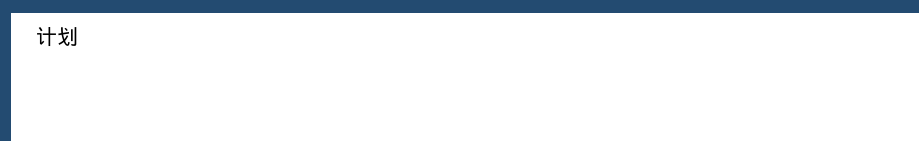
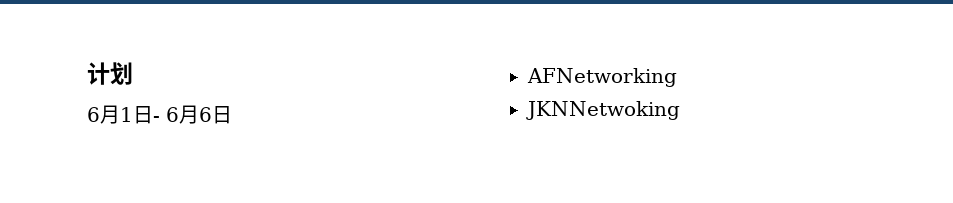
+ 6月1日- 6月6日
+ AFNetworking
+ JKNNetwoking

